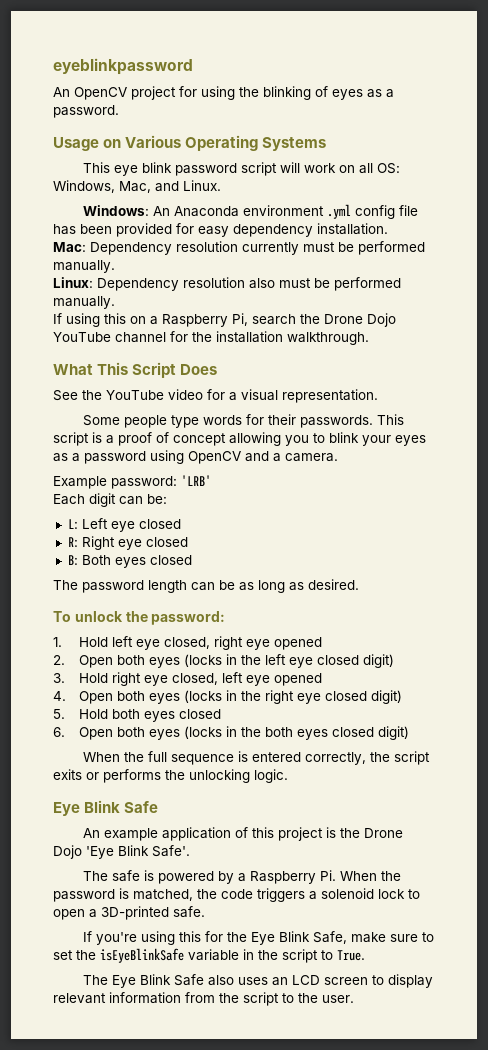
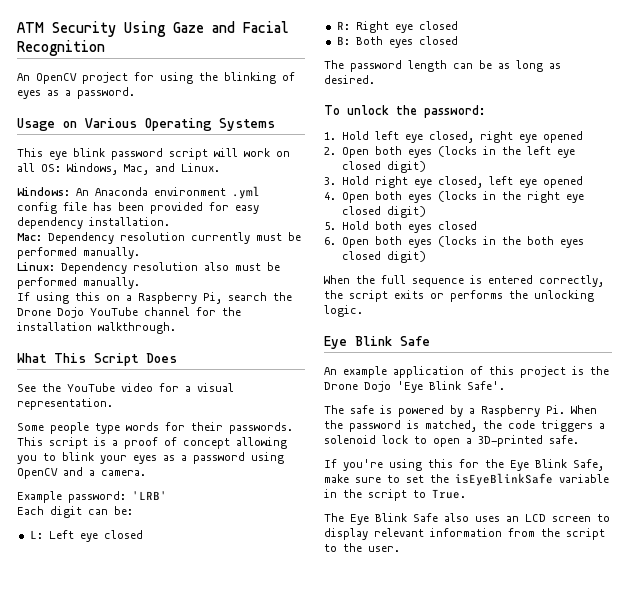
- eyeblinkpassword
+ ATM Security Using Gaze and Facial Recognition

